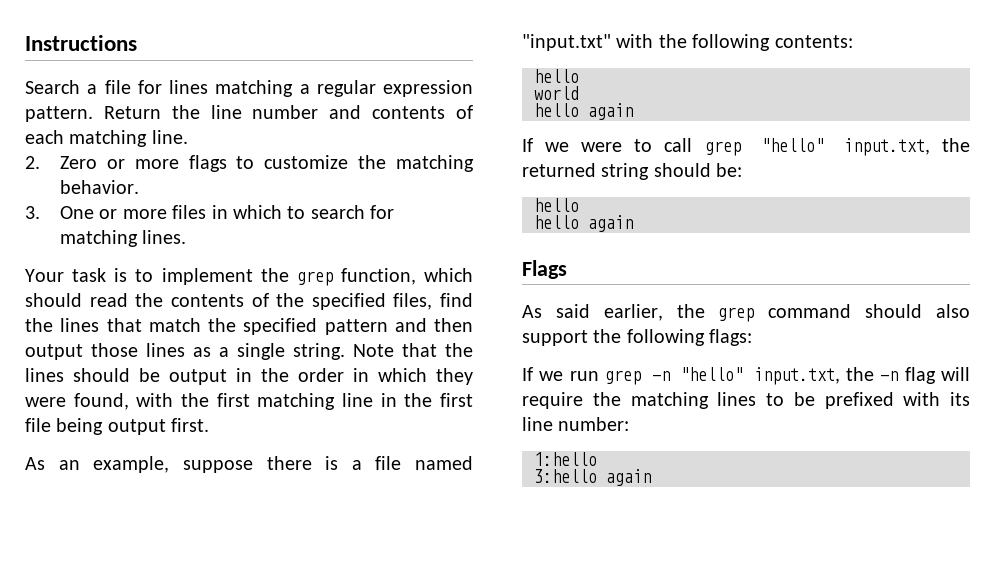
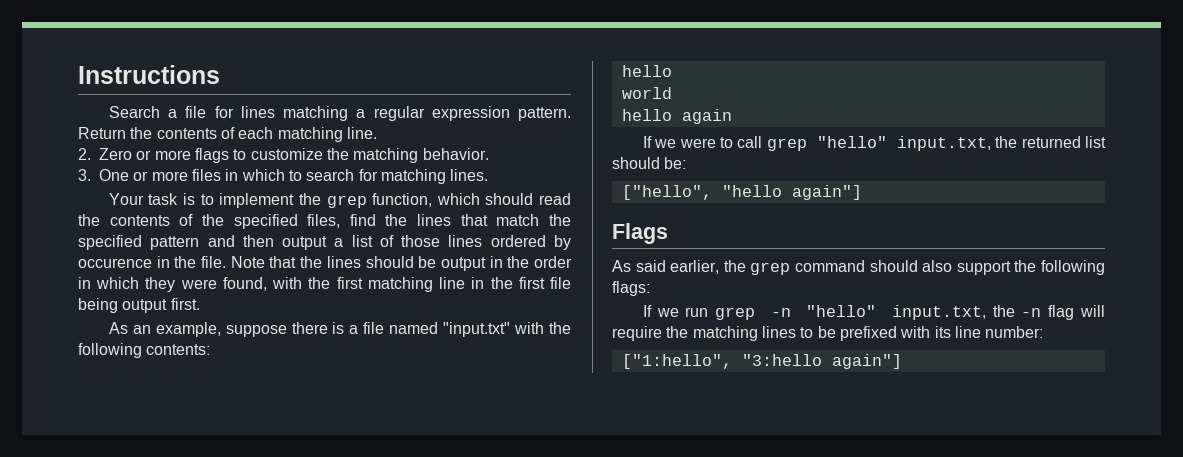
- Return the line number and contents of each matching line.
+ Return the contents of each matching line.
- Your task is to implement the grep function, which should read the contents of the specified files, find the lines that match the specified pattern and then output those lines as a single string.
+ Your task is to implement the grep function, which should read the contents of the specified files, find the lines that match the specified pattern and then output a list of those lines ordered by occurence in the file.
- If we were to call grep "hello" input.txt, the returned string should be:
- hello
- hello again
+ If we were to call grep "hello" input.txt, the returned list should be:
+ ["hello", "hello again"]
- 1:hello
- 3:hello again
+ ["1:hello", "3:hello again"]

